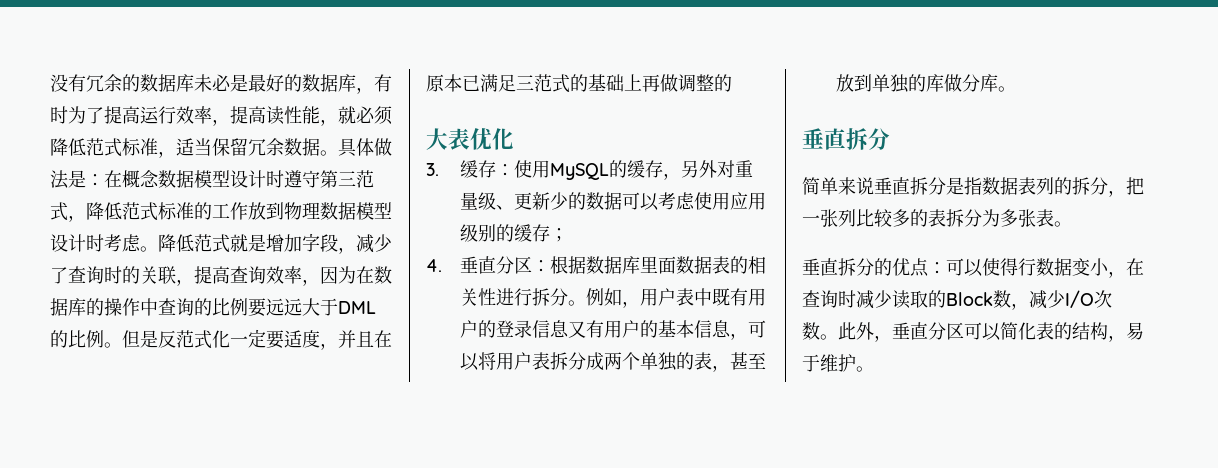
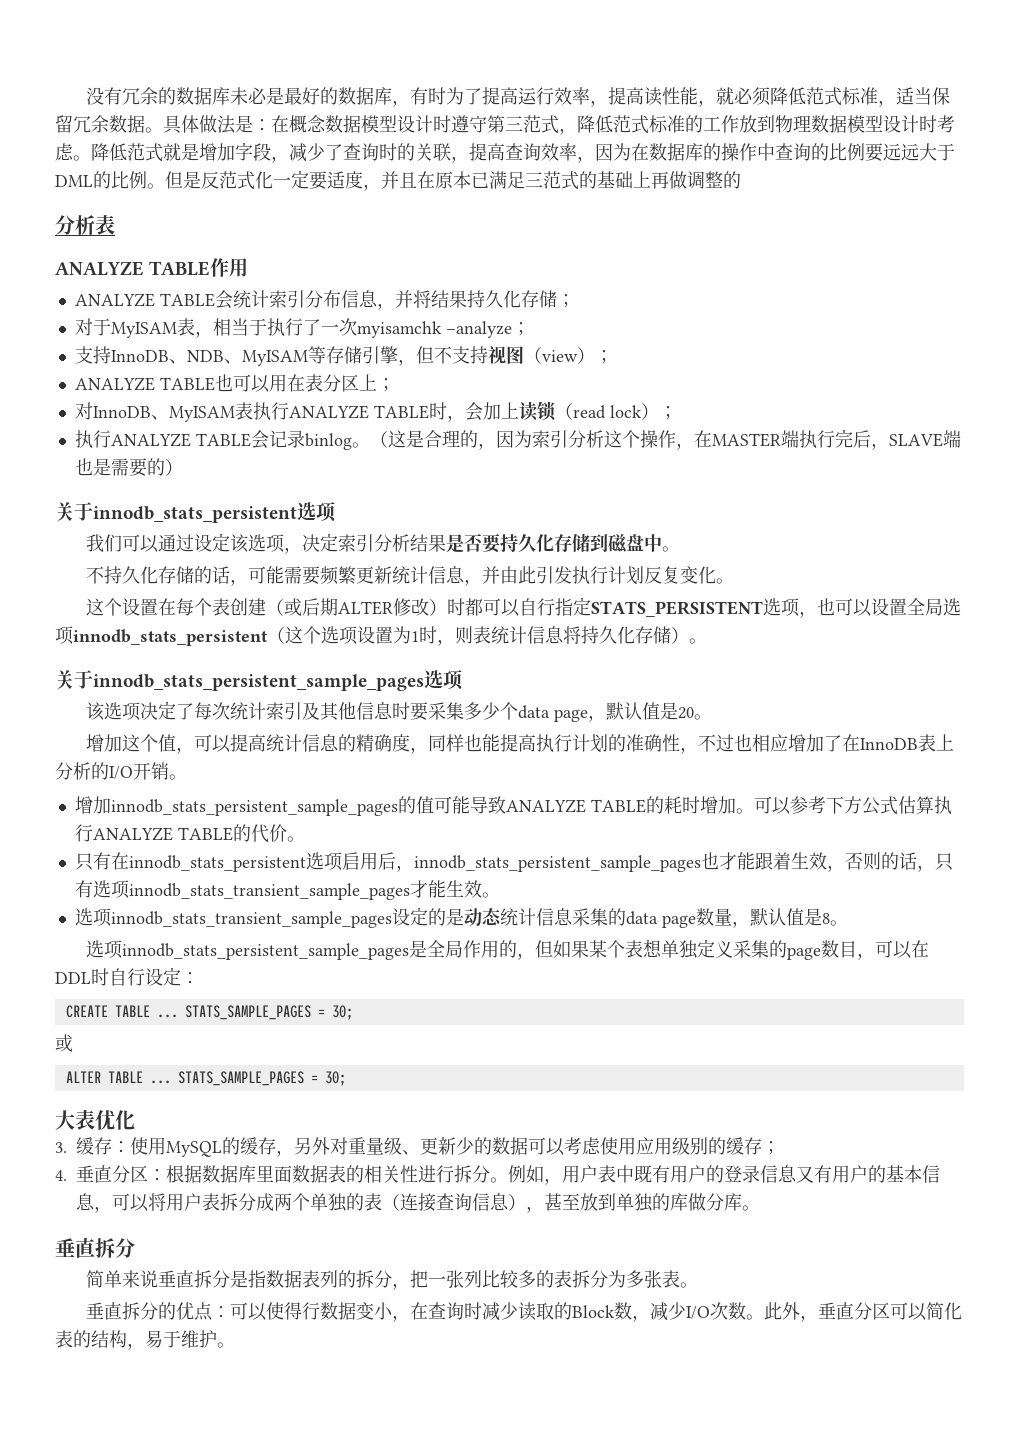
+ 分析表
+ ANALYZE TABLE作用
+ ANALYZE TABLE会统计索引分布信息，并将结果持久化存储；
+ 对于MyISAM表，相当于执行了一次myisamchk –analyze；
+ 支持InnoDB、NDB、MyISAM等存储引擎，但不支持视图（view）；
+ ANALYZE TABLE也可以用在表分区上；
+ 对InnoDB、MyISAM表执行ANALYZE TABLE时，会加上读锁（read lock）；
+ 执行ANALYZE TABLE会记录binlog。（这是合理的，因为索引分析这个操作，在MASTER端执行完后，SLAVE端也是需要的）
+ 关于innodb_stats_persistent选项
+ 我们可以通过设定该选项，决定索引分析结果是否要持久化存储到磁盘中。
+ 不持久化存储的话，可能需要频繁更新统计信息，并由此引发执行计划反复变化。
+ 这个设置在每个表创建（或后期ALTER修改）时都可以自行指定STATS_PERSISTENT选项，也可以设置全局选项innodb_stats_persistent（这个选项设置为1时，则表统计信息将持久化存储）。
+ 关于innodb_stats_persistent_sample_pages选项
+ 该选项决定了每次统计索引及其他信息时要采集多少个data page，默认值是20。
+ 增加这个值，可以提高统计信息的精确度，同样也能提高执行计划的准确性，不过也相应增加了在InnoDB表上分析的I/O开销。
+ 增加innodb_stats_persistent_sample_pages的值可能导致ANALYZE TABLE的耗时增加。可以参考下方公式估算执行ANALYZE TABLE的代价。
+ 只有在innodb_stats_persistent选项启用后，innodb_stats_persistent_sample_pages也才能跟着生效，否则的话，只有选项innodb_stats_transient_sample_pages才能生效。
+ 选项innodb_stats_transient_sample_pages设定的是动态统计信息采集的data page数量，默认值是8。
+ 选项innodb_stats_persistent_sample_pages是全局作用的，但如果某个表想单独定义采集的page数目，可以在DDL时自行设定：
+ CREATE TABLE ... STATS_SAMPLE_PAGES = 30;
+ 或
+ ALTER TABLE ... STATS_SAMPLE_PAGES = 30;
- 例如，用户表中既有用户的登录信息又有用户的基本信息，可以将用户表拆分成两个单独的表，甚至放到单独的库做分库。
+ 例如，用户表中既有用户的登录信息又有用户的基本信息，可以将用户表拆分成两个单独的表（连接查询信息），甚至放到单独的库做分库。

